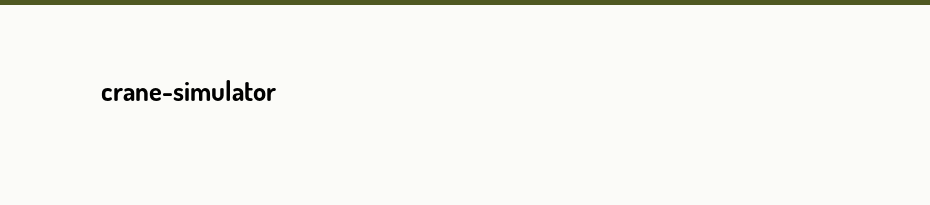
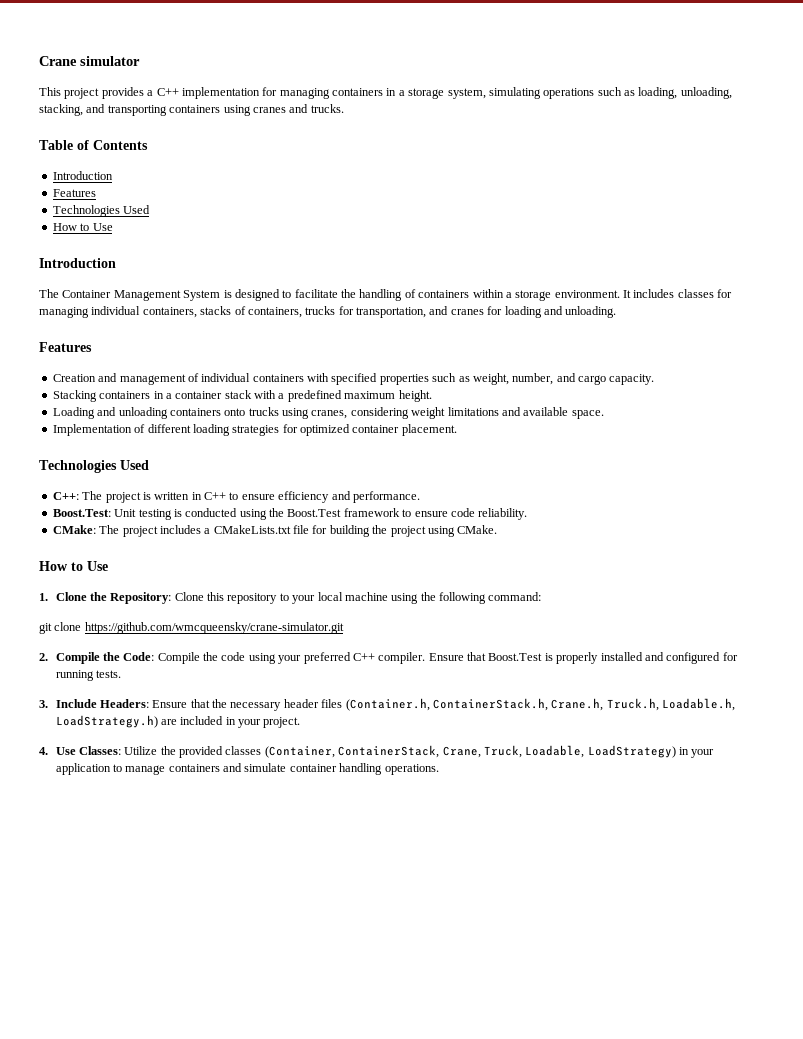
- crane-simulator
+ Crane simulator
+ This project provides a C++ implementation for managing containers in a storage system, simulating operations such as loading, unloading, stacking, and transporting containers using cranes and trucks.
+ Table of Contents
+ Introduction
+ Features
+ Technologies Used
+ How to Use
+ Introduction
+ The Container Management System is designed to facilitate the handling of containers within a storage environment. It includes classes for managing individual containers, stacks of containers, trucks for transportation, and cranes for loading and unloading.
+ Features
+ Creation and management of individual containers with specified properties such as weight, number, and cargo capacity.
+ Stacking containers in a container stack with a predefined maximum height.
+ Loading and unloading containers onto trucks using cranes, considering weight limitations and available space.
+ Implementation of different loading strategies for optimized container placement.
+ Technologies Used
+ C++: The project is written in C++ to ensure efficiency and performance.
+ Boost.Test: Unit testing is conducted using the Boost.Test framework to ensure code reliability.
+ CMake: The project includes a CMakeLists.txt file for building the project using CMake.
+ How to Use
+ 1. Clone the Repository: Clone this repository to your local machine using the following command:
+ git clone https://github.com/wmcqueensky/crane-simulator.git
+ 2. Compile the Code: Compile the code using your preferred C++ compiler. Ensure that Boost.Test is properly installed and configured for running tests.
+ 3. Include Headers: Ensure that the necessary header files (Container.h, ContainerStack.h, Crane.h, Truck.h, Loadable.h, LoadStrategy.h) are included in your project.
+ 4. Use Classes: Utilize the provided classes (Container, ContainerStack, Crane, Truck, Loadable, LoadStrategy) in your application to manage containers and simulate container handling operations.

